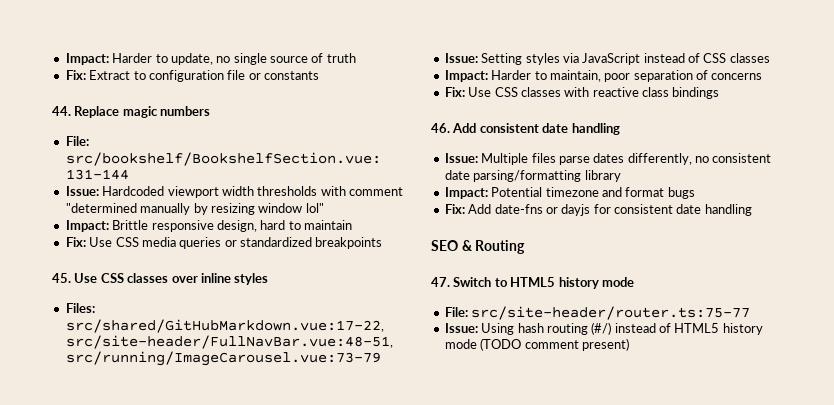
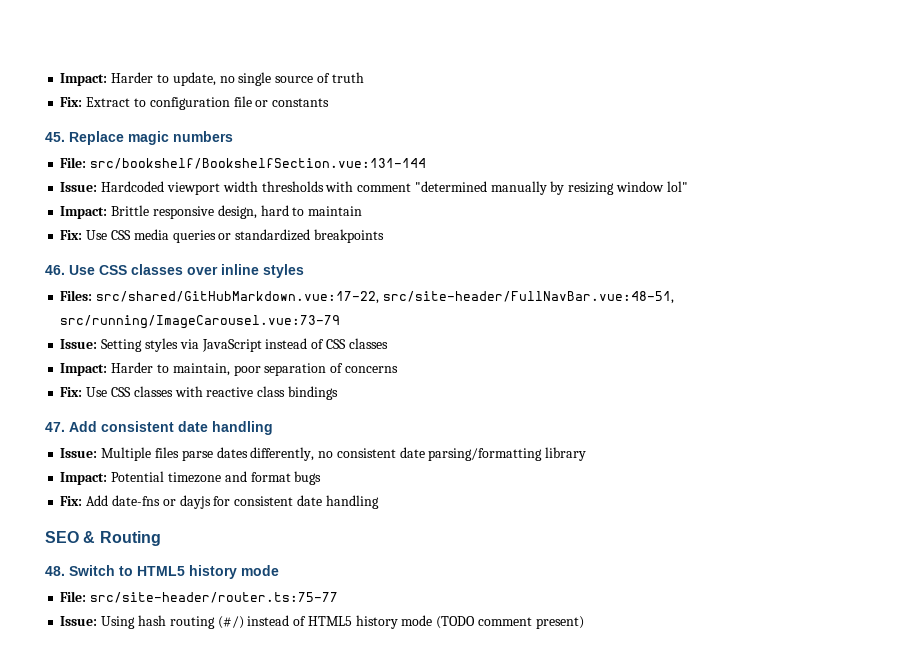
- 44. Replace magic numbers
+ 45. Replace magic numbers
- 45. Use CSS classes over inline styles
+ 46. Use CSS classes over inline styles
- 46. Add consistent date handling
+ 47. Add consistent date handling
- 47. Switch to HTML5 history mode
+ 48. Switch to HTML5 history mode

